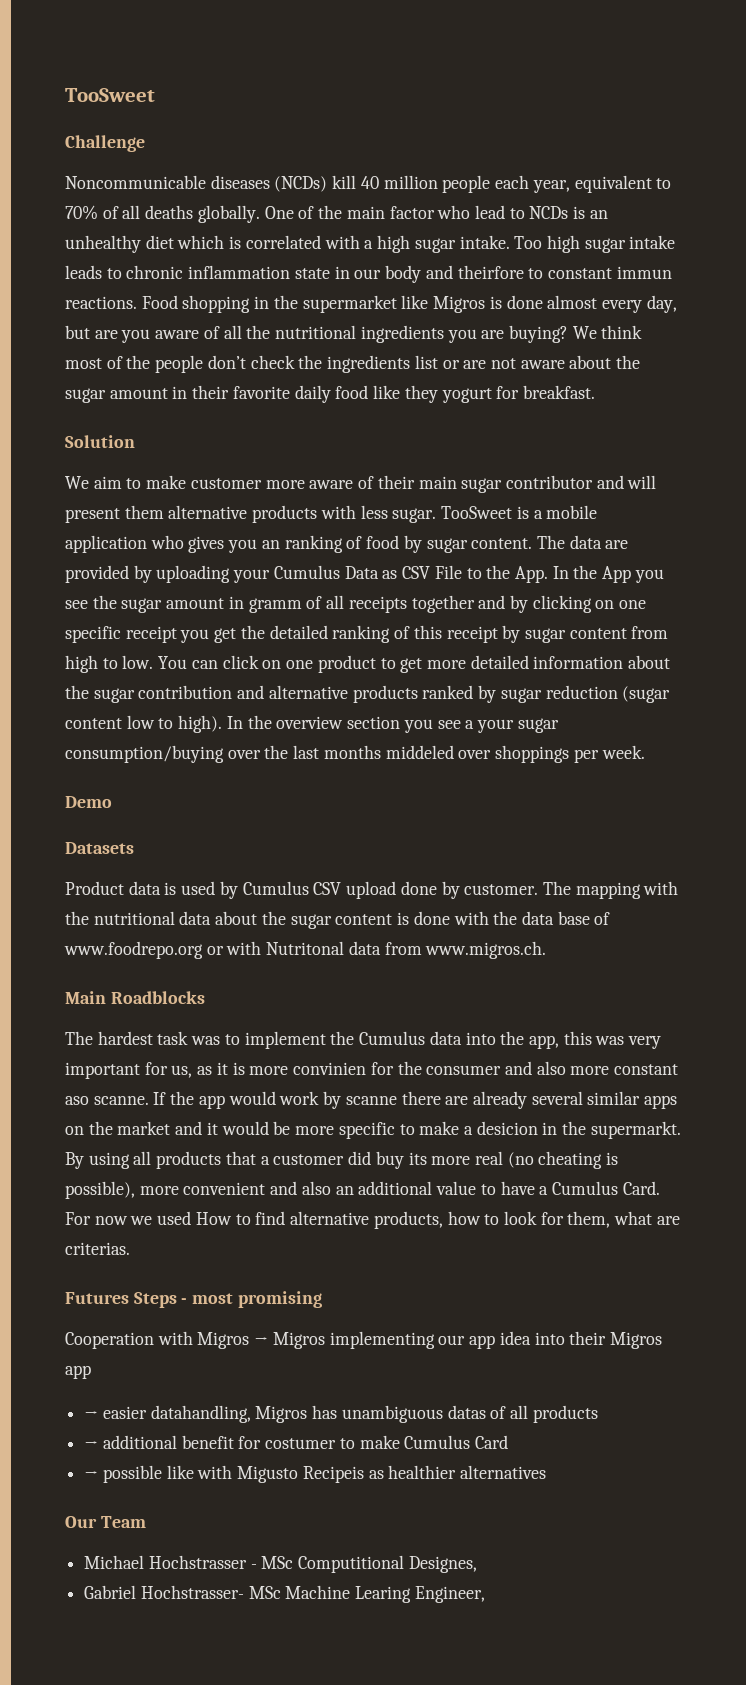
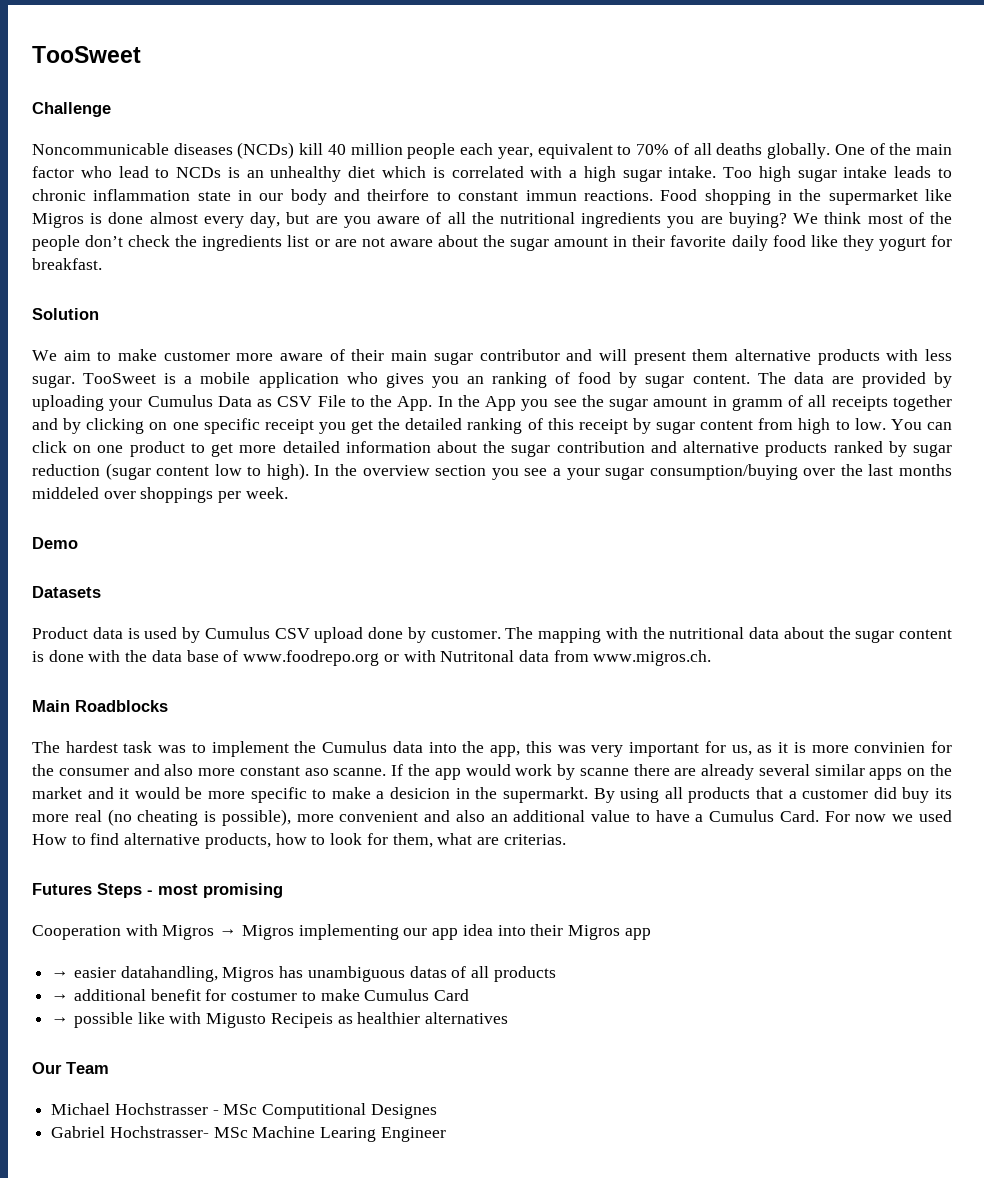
- Michael Hochstrasser - MSc Computitional Designes,
+ Michael Hochstrasser - MSc Computitional Designes
- Gabriel Hochstrasser- MSc Machine Learing Engineer,
+ Gabriel Hochstrasser- MSc Machine Learing Engineer

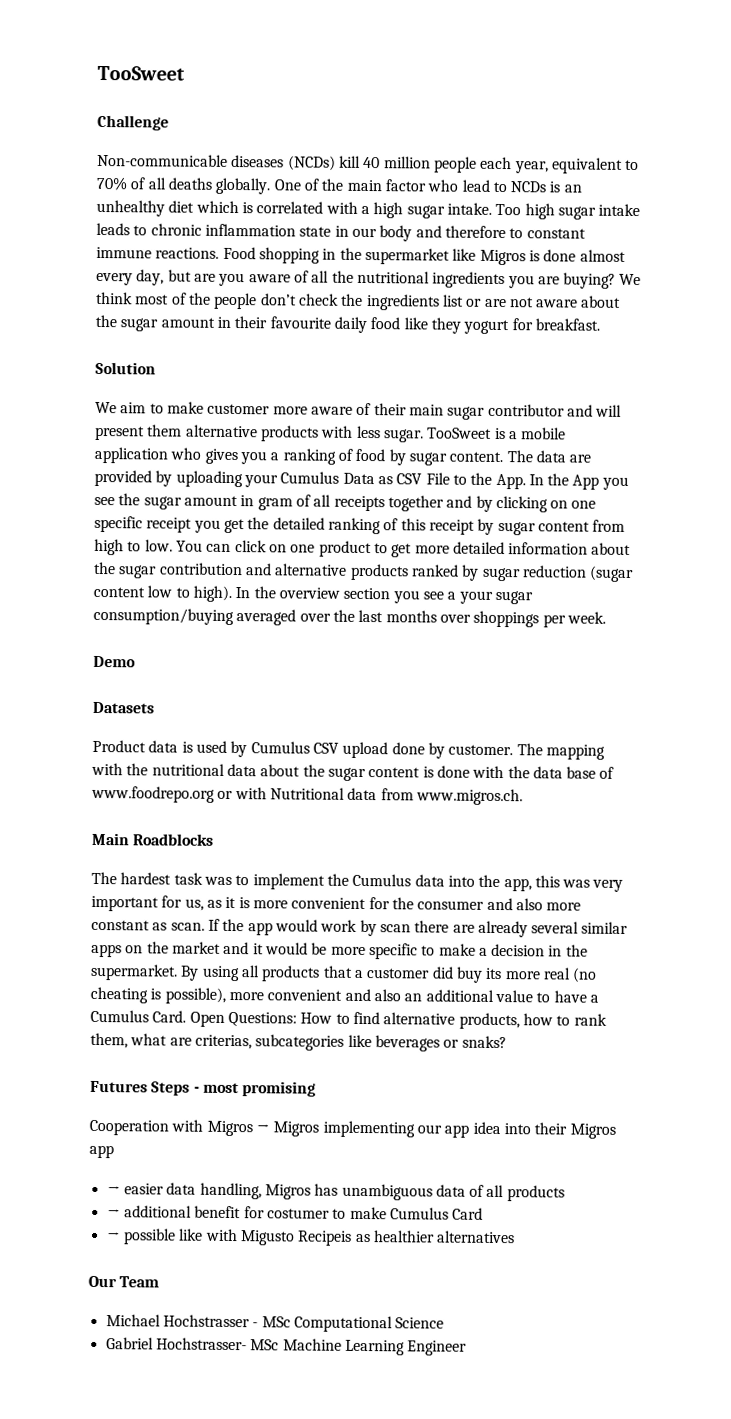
- Noncommunicable diseases (NCDs) kill 40 million people each year, equivalent to 70% of all deaths globally.
+ Non-communicable diseases (NCDs) kill 40 million people each year, equivalent to 70% of all deaths globally.
- Too high sugar intake leads to chronic inflammation state in our body and theirfore to constant immun reactions.
+ Too high sugar intake leads to chronic inflammation state in our body and therefore to constant immune reactions.
- We think most of the people don’t check the ingredients list or are not aware about the sugar amount in their favorite daily food like they yogurt for breakfast.
+ We think most of the people don’t check the ingredients list or are not aware about the sugar amount in their favourite daily food like they yogurt for breakfast.
- TooSweet is a mobile application who gives you an ranking of food by sugar content.
+ TooSweet is a mobile application who gives you a ranking of food by sugar content.
- The data are provided by uploading your Cumulus Data as CSV File to the App. In the App you see the sugar amount in gramm of all receipts together and by clicking on one specific receipt you get the detailed ranking of this receipt by sugar content from high to low.
+ The data are provided by uploading your Cumulus Data as CSV File to the App. In the App you see the sugar amount in gram of all receipts together and by clicking on one specific receipt you get the detailed ranking of this receipt by sugar content from high to low.
- In the overview section you see a your sugar consumption/buying over the last months middeled over shoppings per week.
+ In the overview section you see a your sugar consumption/buying averaged over the last months over shoppings per week.
- The mapping with the nutritional data about the sugar content is done with the data base of www.foodrepo.org or with Nutritonal data from www.migros.ch.
+ The mapping with the nutritional data about the sugar content is done with the data base of www.foodrepo.org or with Nutritional data from www.migros.ch.
- The hardest task was to implement the Cumulus data into the app, this was very important for us, as it is more convinien for the consumer and also more constant aso scanne.
+ The hardest task was to implement the Cumulus data into the app, this was very important for us, as it is more convenient for the consumer and also more constant as scan.
- If the app would work by scanne there are already several similar apps on the market and it would be more specific to make a desicion in the supermarkt.
+ If the app would work by scan there are already several similar apps on the market and it would be more specific to make a decision in the supermarket.
- For now we used How to find alternative products, how to look for them, what are criterias.
+ Open Questions: How to find alternative products, how to rank them, what are criterias, subcategories like beverages or snaks?
- → easier datahandling, Migros has unambiguous datas of all products
+ → easier data handling, Migros has unambiguous data of all products
- Michael Hochstrasser - MSc Computitional Designes
+ Michael Hochstrasser - MSc Computational Science
- Gabriel Hochstrasser- MSc Machine Learing Engineer
+ Gabriel Hochstrasser- MSc Machine Learning Engineer

